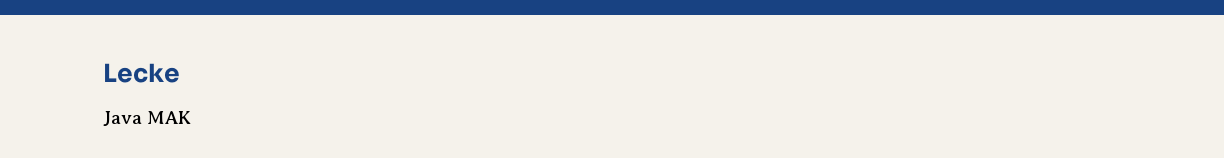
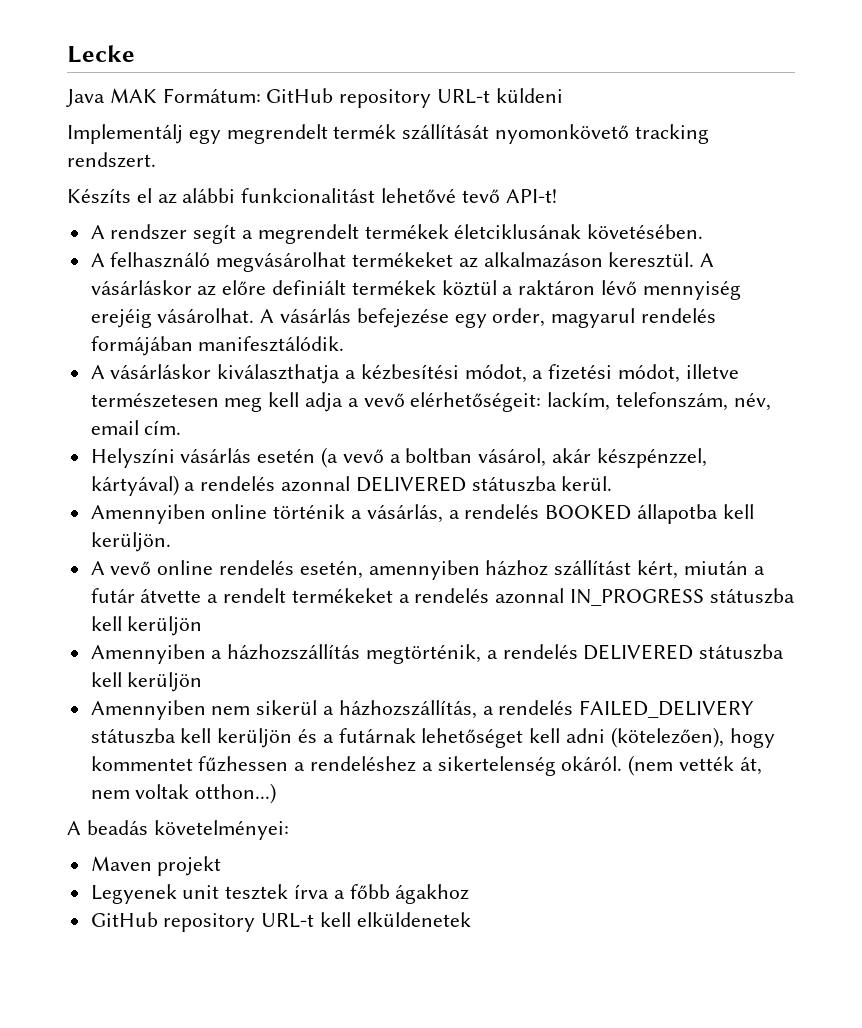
- Java MAK
+ Java MAK Formátum: GitHub repository URL-t küldeni
+ Implementálj egy megrendelt termék szállítását nyomonkövető tracking rendszert.
+ Készíts el az alábbi funkcionalitást lehetővé tevő API-t!
+ A rendszer segít a megrendelt termékek életciklusának követésében.
+ A felhasználó megvásárolhat termékeket az alkalmazáson keresztül. A vásárláskor az előre definiált termékek köztül a raktáron lévő mennyiség erejéig vásárolhat. A vásárlás befejezése egy order, magyarul rendelés formájában manifesztálódik.
+ A vásárláskor kiválaszthatja a kézbesítési módot, a fizetési módot, illetve természetesen meg kell adja a vevő elérhetőségeit: lackím, telefonszám, név, email cím.
+ Helyszíni vásárlás esetén (a vevő a boltban vásárol, akár készpénzzel, kártyával) a rendelés azonnal DELIVERED státuszba kerül.
+ Amennyiben online történik a vásárlás, a rendelés BOOKED állapotba kell kerüljön.
+ A vevő online rendelés esetén, amennyiben házhoz szállítást kért, miután a futár átvette a rendelt termékeket a rendelés azonnal IN_PROGRESS státuszba kell kerüljön
+ Amennyiben a házhozszállítás megtörténik, a rendelés DELIVERED státuszba kell kerüljön
+ Amennyiben nem sikerül a házhozszállítás, a rendelés FAILED_DELIVERY státuszba kell kerüljön és a futárnak lehetőséget kell adni (kötelezően), hogy kommentet fűzhessen a rendeléshez a sikertelenség okáról. (nem vették át, nem voltak otthon...)
+ A beadás követelményei:
+ Maven projekt
+ Legyenek unit tesztek írva a főbb ágakhoz
+ GitHub repository URL-t kell elküldenetek

